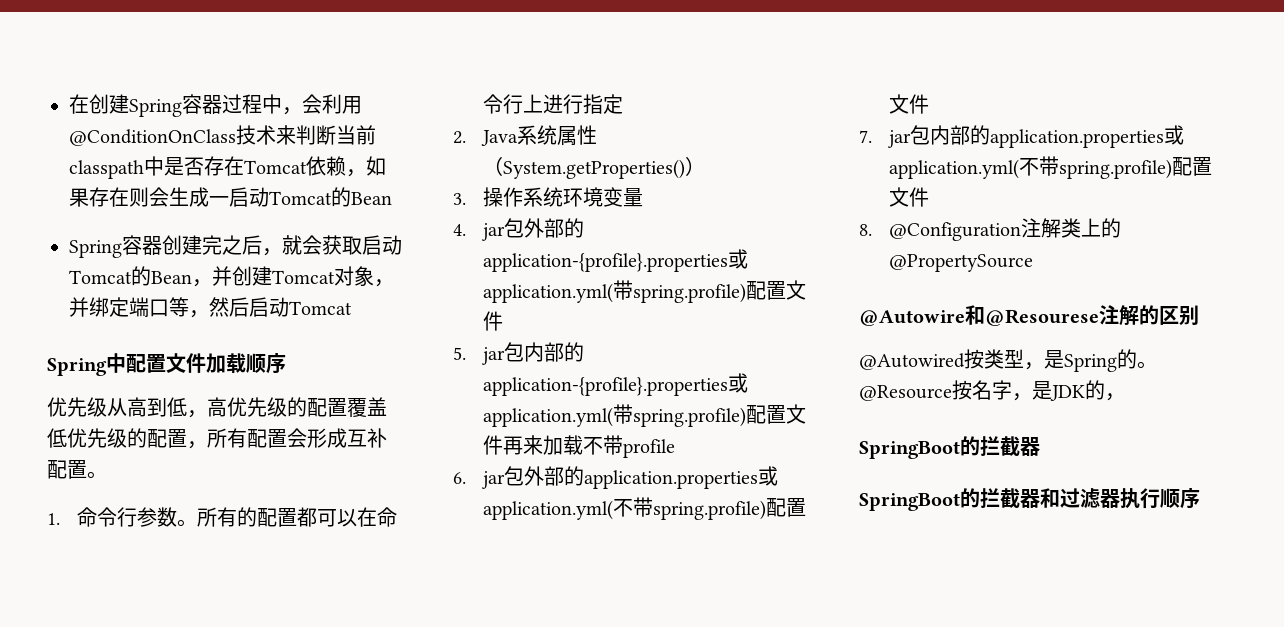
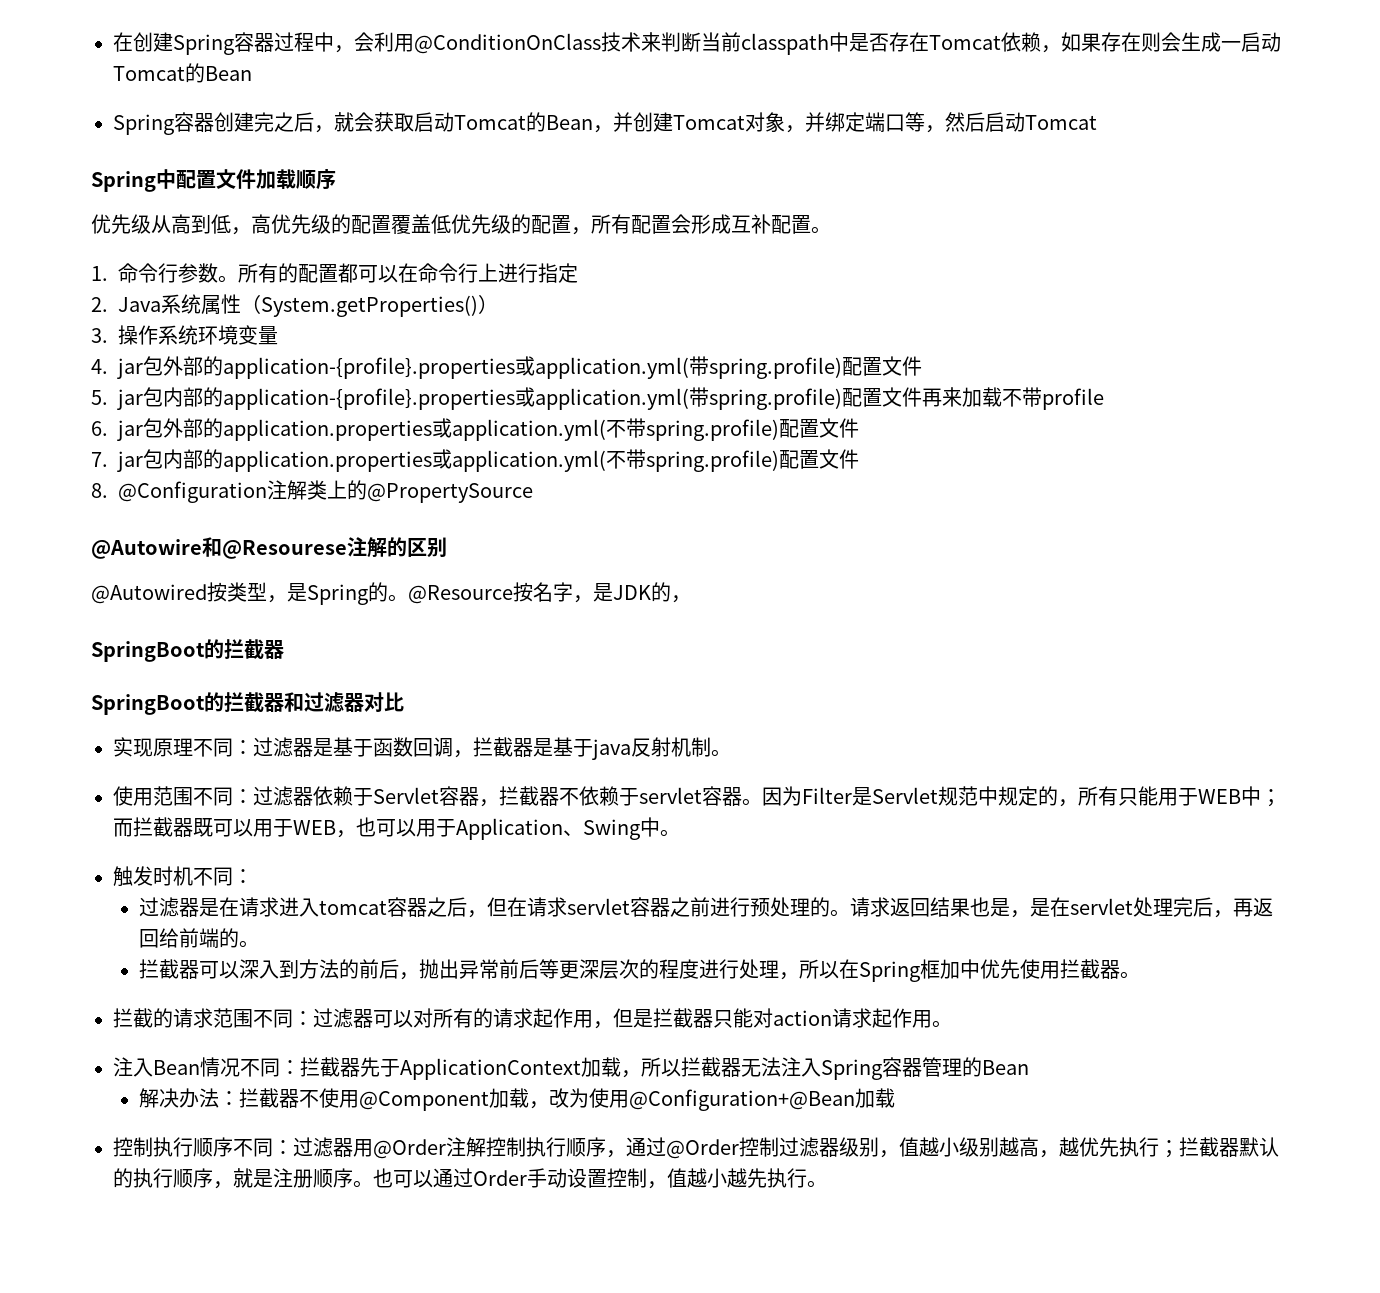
- SpringBoot的拦截器和过滤器执行顺序
+ SpringBoot的拦截器和过滤器对比
+ 实现原理不同：过滤器是基于函数回调，拦截器是基于java反射机制。
+ 使用范围不同：过滤器依赖于Servlet容器，拦截器不依赖于servlet容器。因为Filter是Servlet规范中规定的，所有只能用于WEB中；而拦截器既可以用于WEB，也可以用于Application、Swing中。
+ 触发时机不同：
+ 过滤器是在请求进入tomcat容器之后，但在请求servlet容器之前进行预处理的。请求返回结果也是，是在servlet处理完后，再返回给前端的。
+ 拦截器可以深入到方法的前后，抛出异常前后等更深层次的程度进行处理，所以在Spring框加中优先使用拦截器。
+ 拦截的请求范围不同：过滤器可以对所有的请求起作用，但是拦截器只能对action请求起作用。
+ 注入Bean情况不同：拦截器先于ApplicationContext加载，所以拦截器无法注入Spring容器管理的Bean
+ 解决办法：拦截器不使用@Component加载，改为使用@Configuration+@Bean加载
+ 控制执行顺序不同：过滤器用@Order注解控制执行顺序，通过@Order控制过滤器级别，值越小级别越高，越优先执行；拦截器默认的执行顺序，就是注册顺序。也可以通过Order手动设置控制，值越小越先执行。

